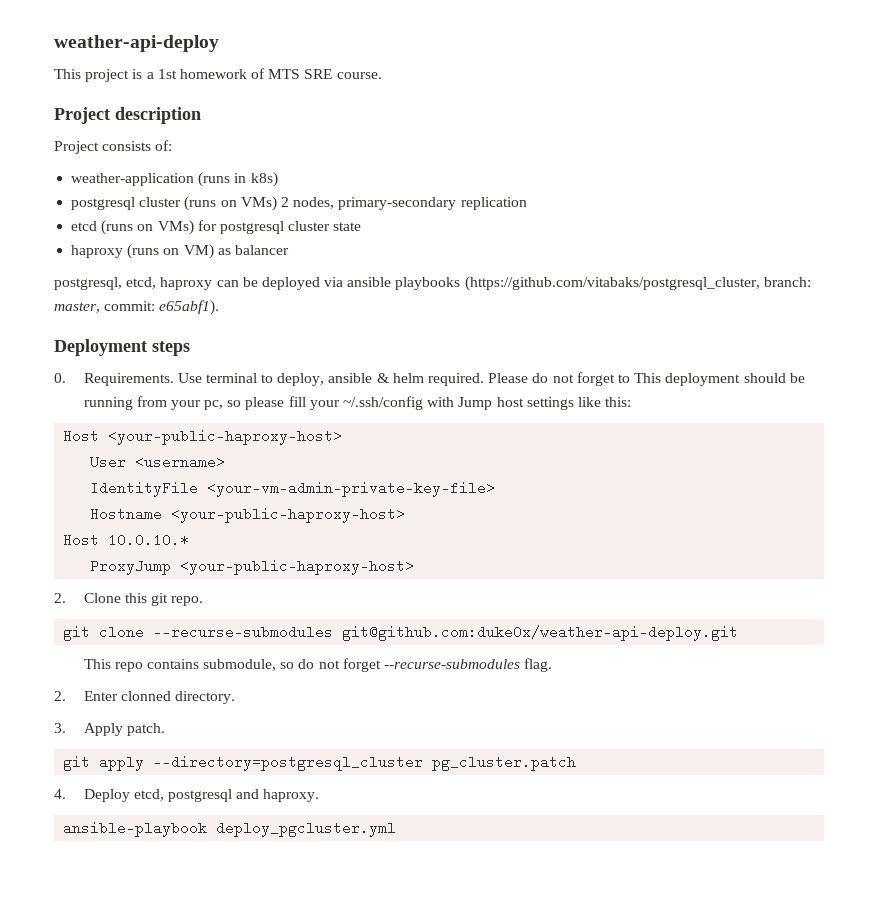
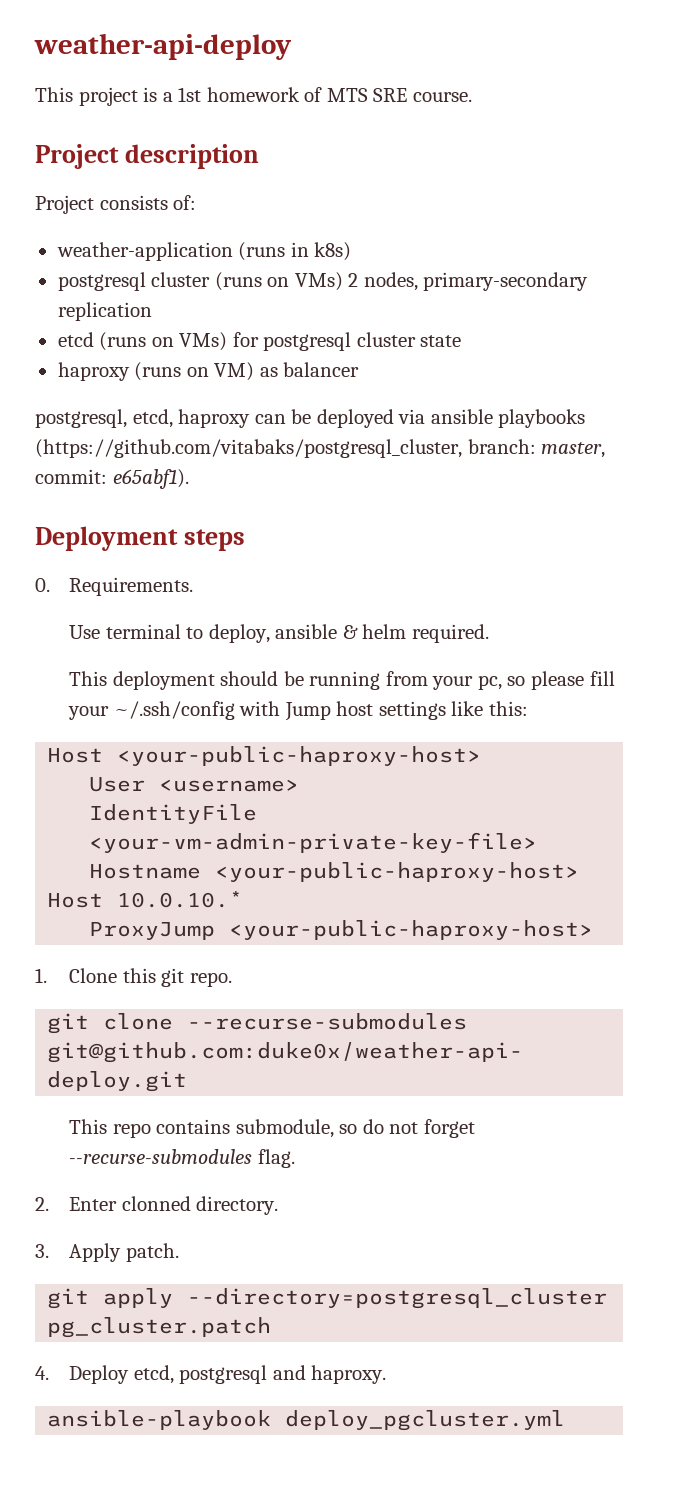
- 0. Requirements. Use terminal to deploy, ansible & helm required. Please do not forget to This deployment should be running from your pc, so please fill your ~/.ssh/config with Jump host settings like this:
+ 0. Requirements.
+ Use terminal to deploy, ansible & helm required.
+ This deployment should be running from your pc, so please fill your ~/.ssh/config with Jump host settings like this:
- 2. Clone this git repo.
+ 1. Clone this git repo.

